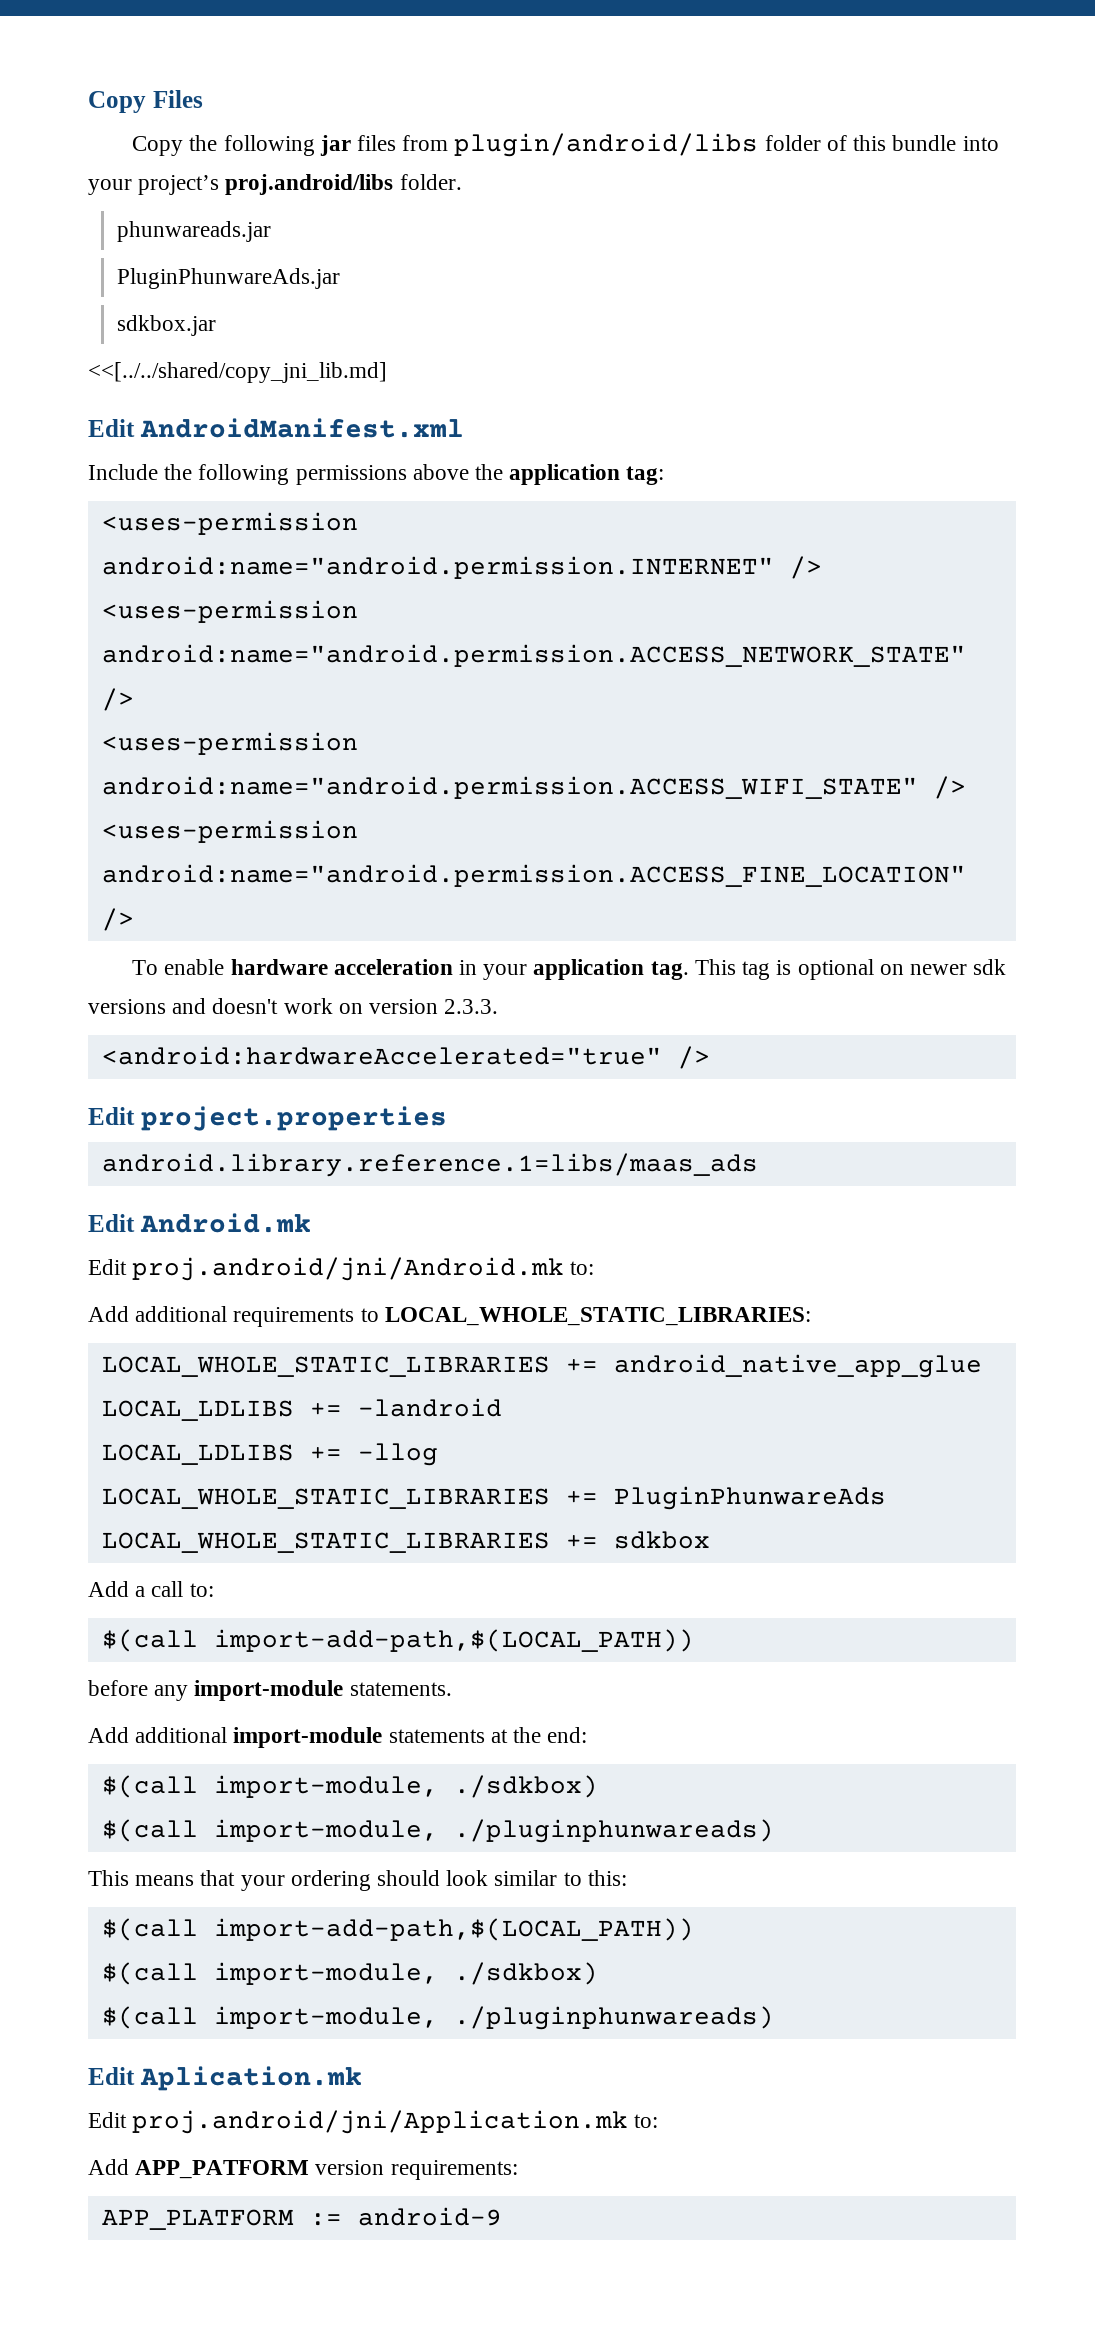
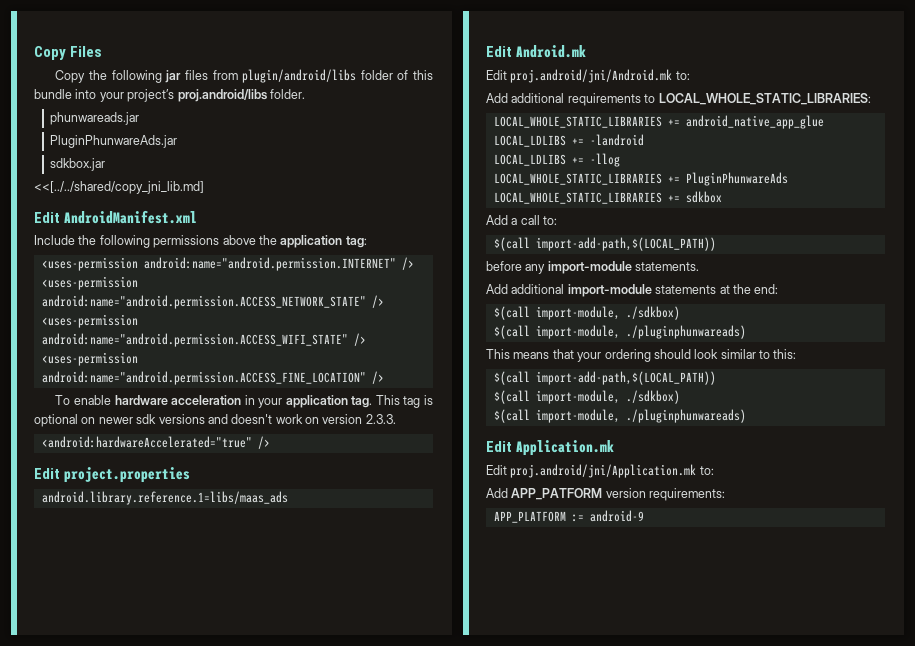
- Edit Aplication.mk
+ Edit Application.mk

